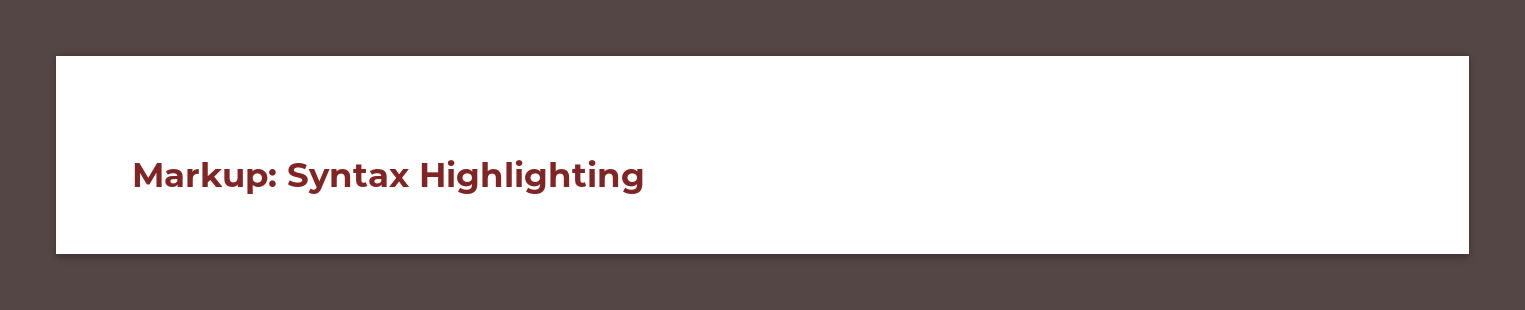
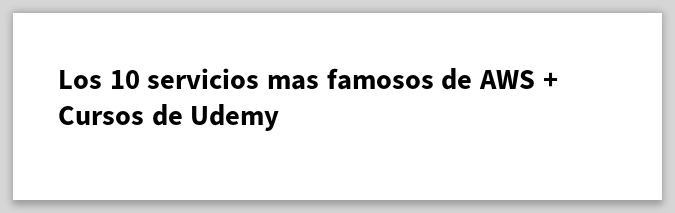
- Markup: Syntax Highlighting
+ Los 10 servicios mas famosos de AWS + Cursos de Udemy

